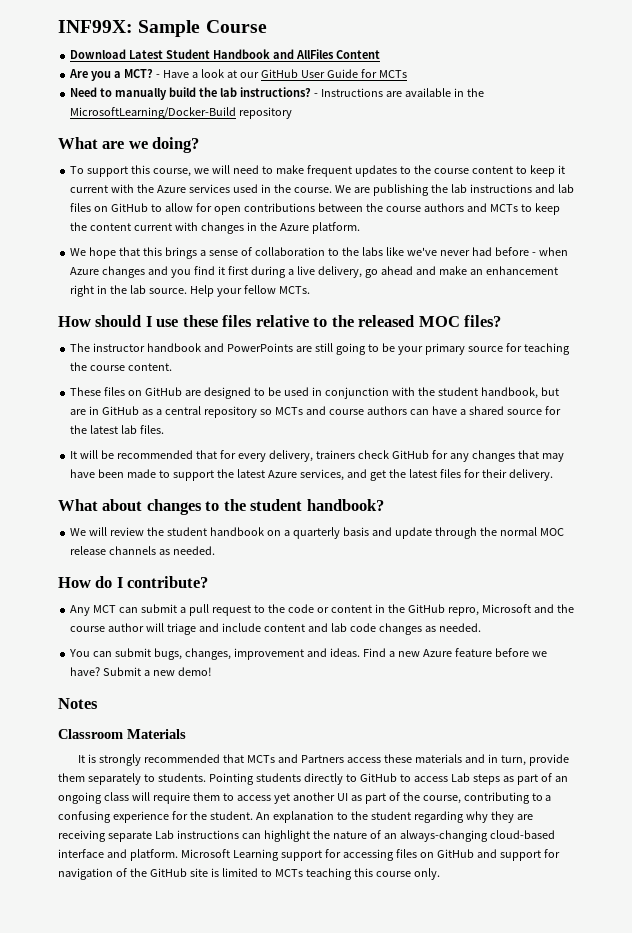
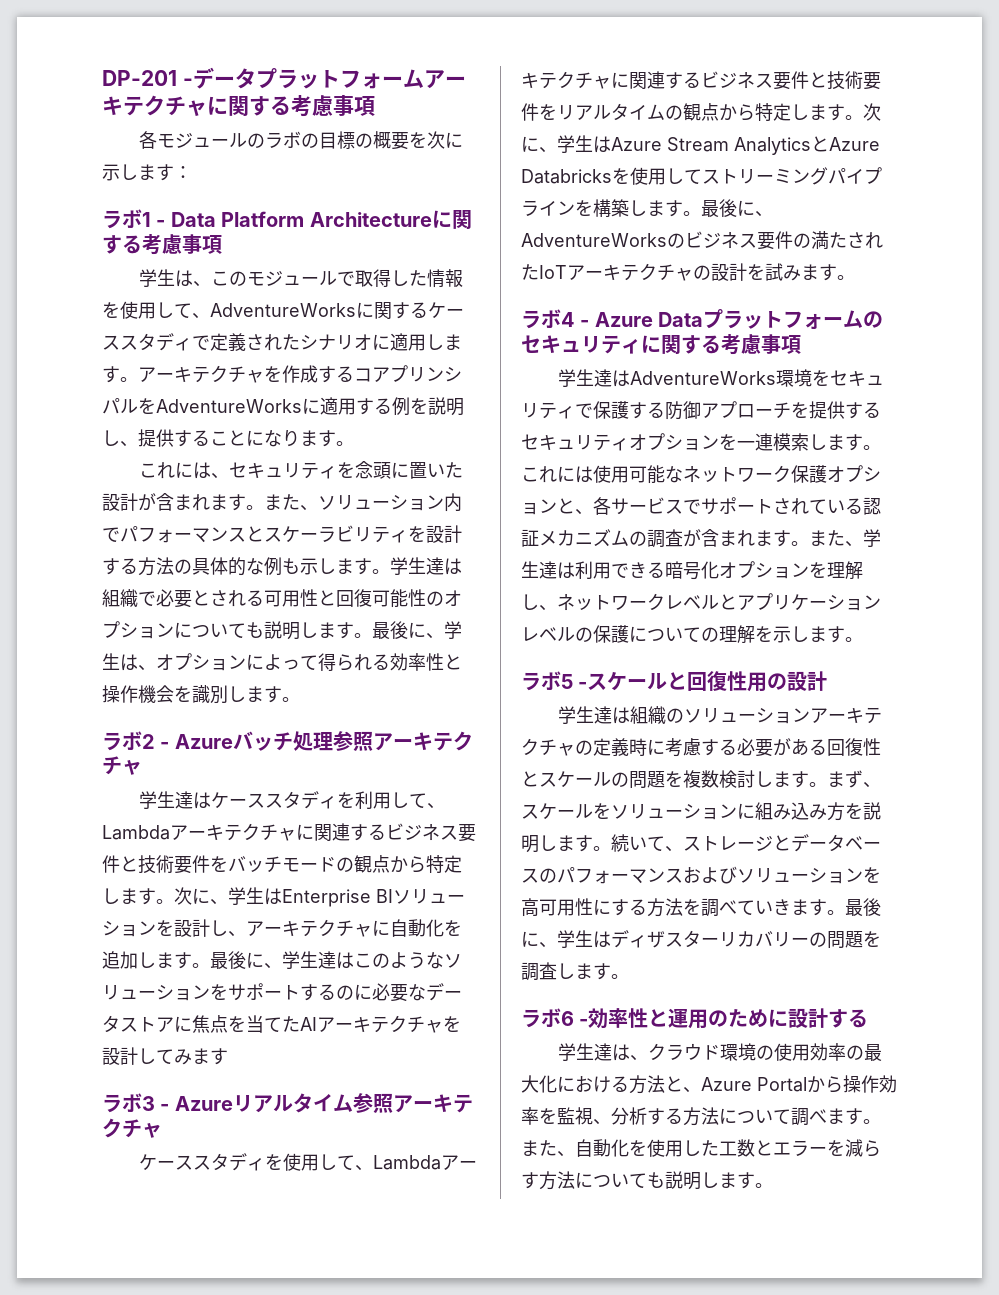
- INF99X: Sample Course
- Download Latest Student Handbook and AllFiles Content
- Are you a MCT? - Have a look at our GitHub User Guide for MCTs
- Need to manually build the lab instructions? - Instructions are available in the MicrosoftLearning/Docker-Build repository
- What are we doing?
- To support this course, we will need to make frequent updates to the course content to keep it current with the Azure services used in the course. We are publishing the lab instructions and lab files on GitHub to allow for open contributions between the course authors and MCTs to keep the content current with changes in the Azure platform.
- We hope that this brings a sense of collaboration to the labs like we've never had before - when Azure changes and you find it first during a live delivery, go ahead and make an enhancement right in the lab source. Help your fellow MCTs.
- How should I use these files relative to the released MOC files?
- The instructor handbook and PowerPoints are still going to be your primary source for teaching the course content.
- These files on GitHub are designed to be used in conjunction with the student handbook, but are in GitHub as a central repository so MCTs and course authors can have a shared source for the latest lab files.
- It will be recommended that for every delivery, trainers check GitHub for any changes that may have been made to support the latest Azure services, and get the latest files for their delivery.
- What about changes to the student handbook?
- We will review the student handbook on a quarterly basis and update through the normal MOC release channels as needed.
- How do I contribute?
- Any MCT can submit a pull request to the code or content in the GitHub repro, Microsoft and the course author will triage and include content and lab code changes as needed.
- You can submit bugs, changes, improvement and ideas. Find a new Azure feature before we have? Submit a new demo!
- Notes
- Classroom Materials
- It is strongly recommended that MCTs and Partners access these materials and in turn, provide them separately to students. Pointing students directly to GitHub to access Lab steps as part of an ongoing class will require them to access yet another UI as part of the course, contributing to a confusing experience for the student. An explanation to the student regarding why they are receiving separate Lab instructions can highlight the nature of an always-changing cloud-based interface and platform. Microsoft Learning support for accessing files on GitHub and support for navigation of the GitHub site is limited to MCTs teaching this course only.
+ DP-201 -データプラットフォームアーキテクチャに関する考慮事項
+ 各モジュールのラボの目標の概要を次に示します：
+ ラボ1 - Data Platform Architectureに関する考慮事項
+ 学生は、このモジュールで取得した情報を使用して、AdventureWorksに関するケーススタディで定義されたシナリオに適用します。アーキテクチャを作成するコアプリンシパルをAdventureWorksに適用する例を説明し、提供することになります。
+ これには、セキュリティを念頭に置いた設計が含まれます。また、ソリューション内でパフォーマンスとスケーラビリティを設計する方法の具体的な例も示します。学生達は組織で必要とされる可用性と回復可能性のオプションについても説明します。最後に、学生は、オプションによって得られる効率性と操作機会を識別します。
+ ラボ2 - Azureバッチ処理参照アーキテクチャ
+ 学生達はケーススタディを利用して、Lambdaアーキテクチャに関連するビジネス要件と技術要件をバッチモードの観点から特定します。次に、学生はEnterprise BIソリューションを設計し、アーキテクチャに自動化を追加します。最後に、学生達はこのようなソリューションをサポートするのに必要なデータストアに焦点を当てたAIアーキテクチャを設計してみます
+ ラボ3 - Azureリアルタイム参照アーキテクチャ
+ ケーススタディを使用して、Lambdaアーキテクチャに関連するビジネス要件と技術要件をリアルタイムの観点から特定します。次に、学生はAzure Stream AnalyticsとAzure Databricksを使用してストリーミングパイプラインを構築します。最後に、AdventureWorksのビジネス要件の満たされたIoTアーキテクチャの設計を試みます。
+ ラボ4 - Azure Dataプラットフォームのセキュリティに関する考慮事項
+ 学生達はAdventureWorks環境をセキュリティで保護する防御アプローチを提供するセキュリティオプションを一連模索します。これには使用可能なネットワーク保護オプションと、各サービスでサポートされている認証メカニズムの調査が含まれます。また、学生達は利用できる暗号化オプションを理解し、ネットワークレベルとアプリケーションレベルの保護についての理解を示します。
+ ラボ5 -スケールと回復性用の設計
+ 学生達は組織のソリューションアーキテクチャの定義時に考慮する必要がある回復性とスケールの問題を複数検討します。まず、スケールをソリューションに組み込み方を説明します。続いて、ストレージとデータベースのパフォーマンスおよびソリューションを高可用性にする方法を調べていきます。最後に、学生はディザスターリカバリーの問題を調査します。
+ ラボ6 -効率性と運用のために設計する
+ 学生達は、クラウド環境の使用効率の最大化における方法と、Azure Portalから操作効率を監視、分析する方法について調べます。また、自動化を使用した工数とエラーを減らす方法についても説明します。

